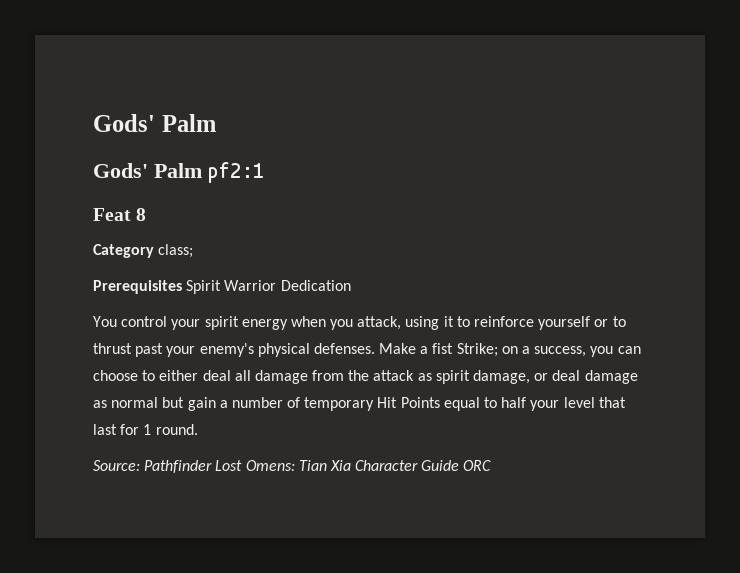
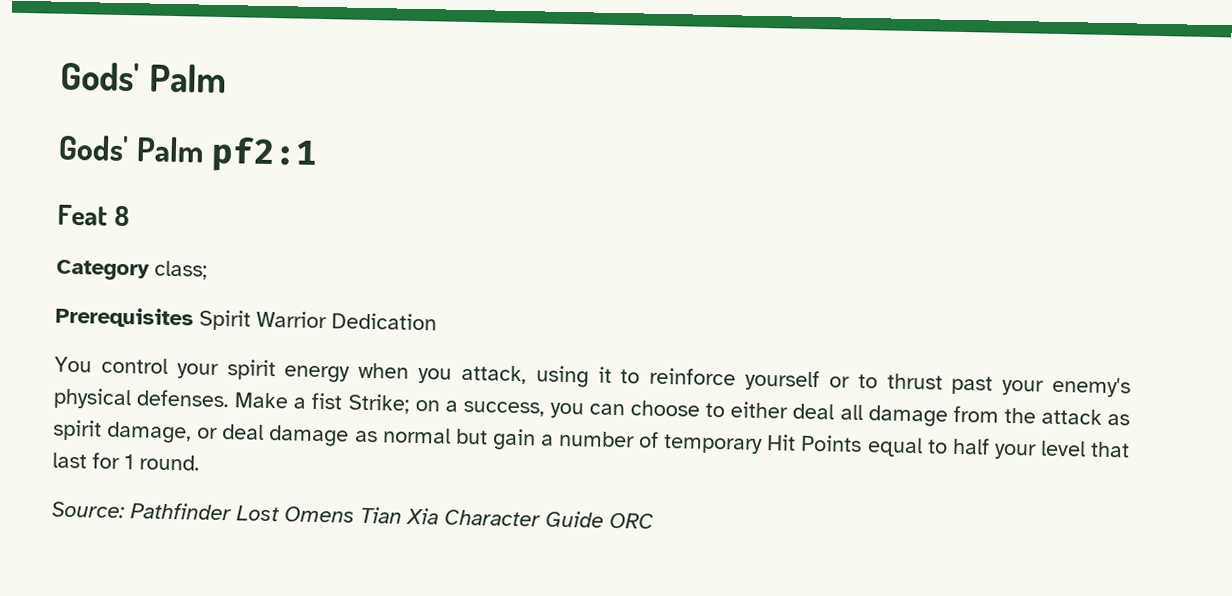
- Source: Pathfinder Lost Omens: Tian Xia Character Guide ORC
+ Source: Pathfinder Lost Omens Tian Xia Character Guide ORC

